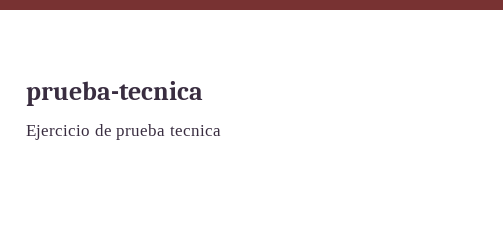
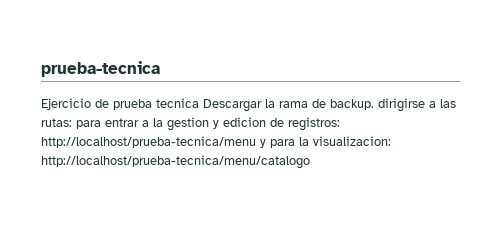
- Ejercicio de prueba tecnica
+ Ejercicio de prueba tecnica Descargar la rama de backup. dirigirse a las rutas: para entrar a la gestion y edicion de registros: http://localhost/prueba-tecnica/menu y para la visualizacion: http://localhost/prueba-tecnica/menu/catalogo

